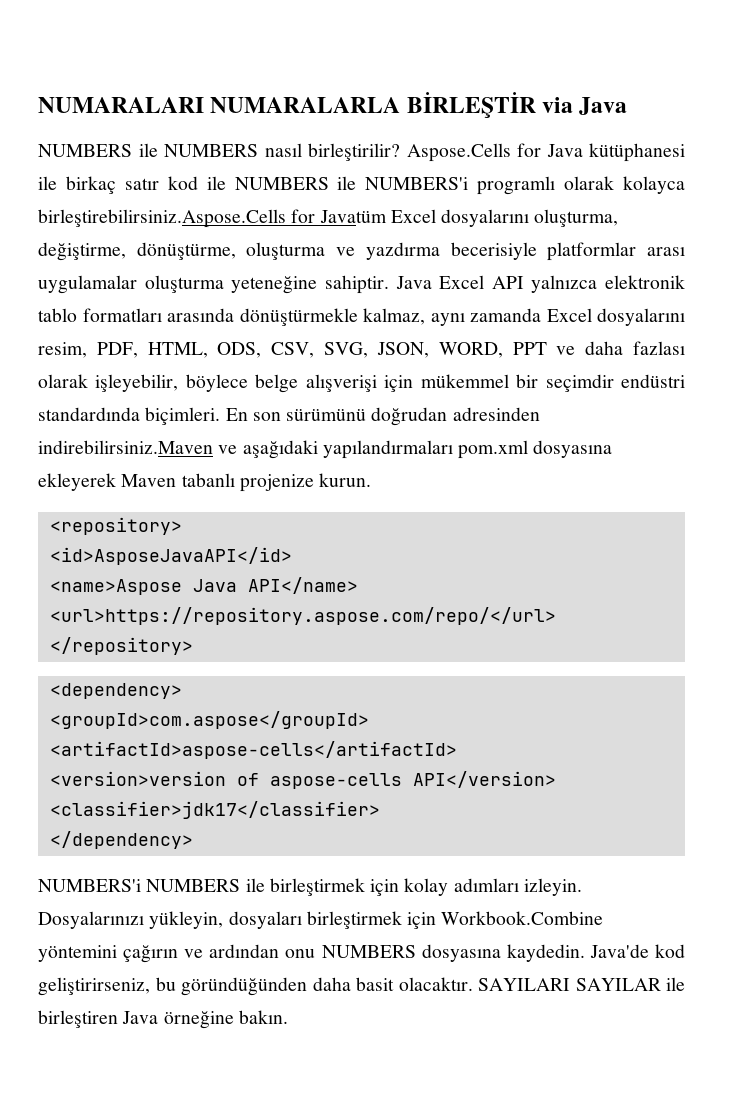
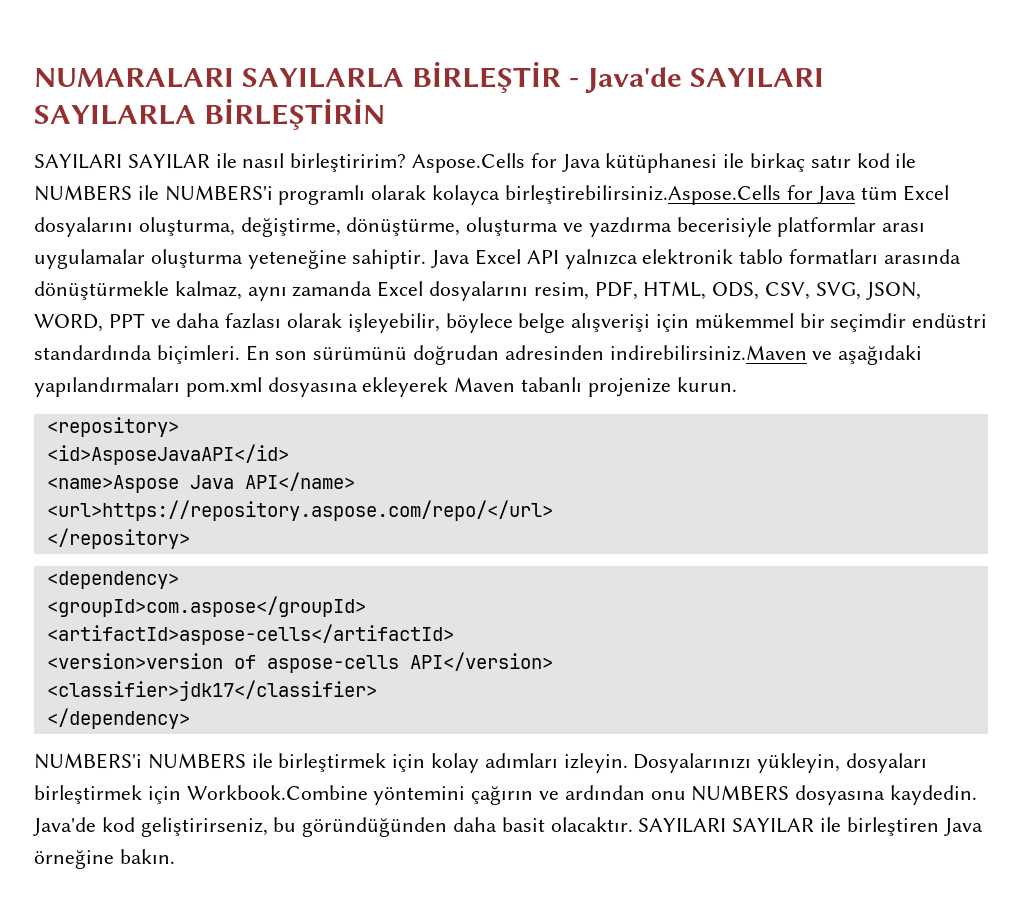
- NUMARALARI NUMARALARLA BİRLEŞTİR via Java
- NUMBERS ile NUMBERS nasıl birleştirilir?
+ NUMARALARI SAYILARLA BİRLEŞTİR - Java'de SAYILARI SAYILARLA BİRLEŞTİRİN
+ SAYILARI SAYILAR ile nasıl birleştiririm?
- Aspose.Cells for Java kütüphanesi ile birkaç satır kod ile NUMBERS ile NUMBERS'i programlı olarak kolayca birleştirebilirsiniz.Aspose.Cells for Javatüm Excel dosyalarını oluşturma, değiştirme, dönüştürme, oluşturma ve yazdırma becerisiyle platformlar arası uygulamalar oluşturma yeteneğine sahiptir.
+ Aspose.Cells for Java kütüphanesi ile birkaç satır kod ile NUMBERS ile NUMBERS'i programlı olarak kolayca birleştirebilirsiniz.Aspose.Cells for Java tüm Excel dosyalarını oluşturma, değiştirme, dönüştürme, oluşturma ve yazdırma becerisiyle platformlar arası uygulamalar oluşturma yeteneğine sahiptir.

